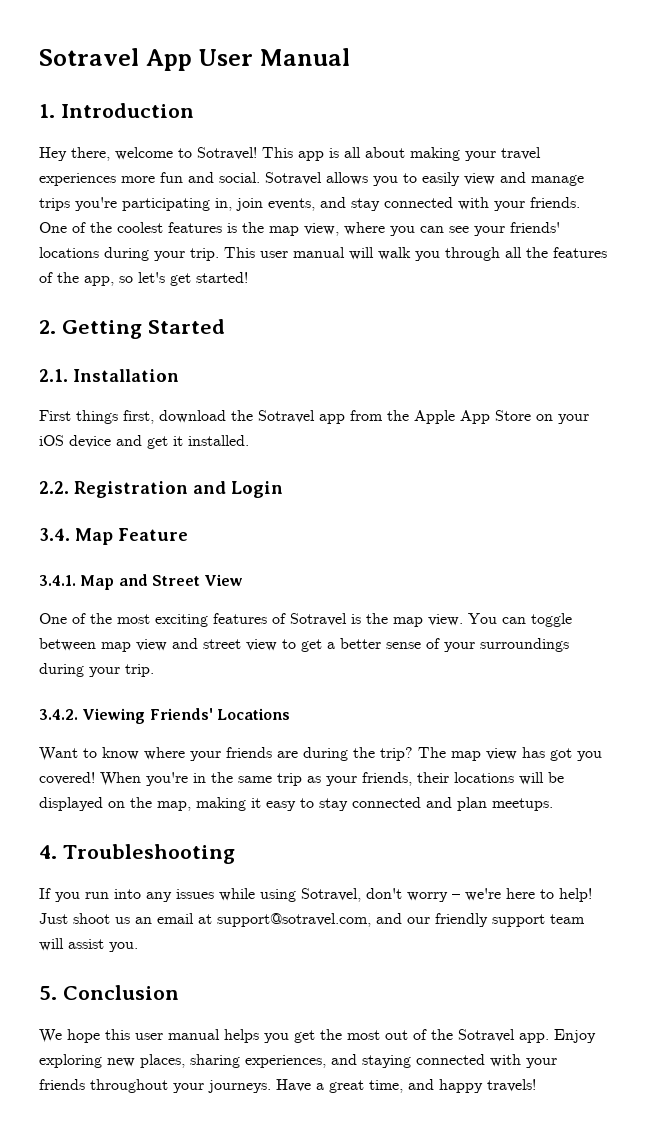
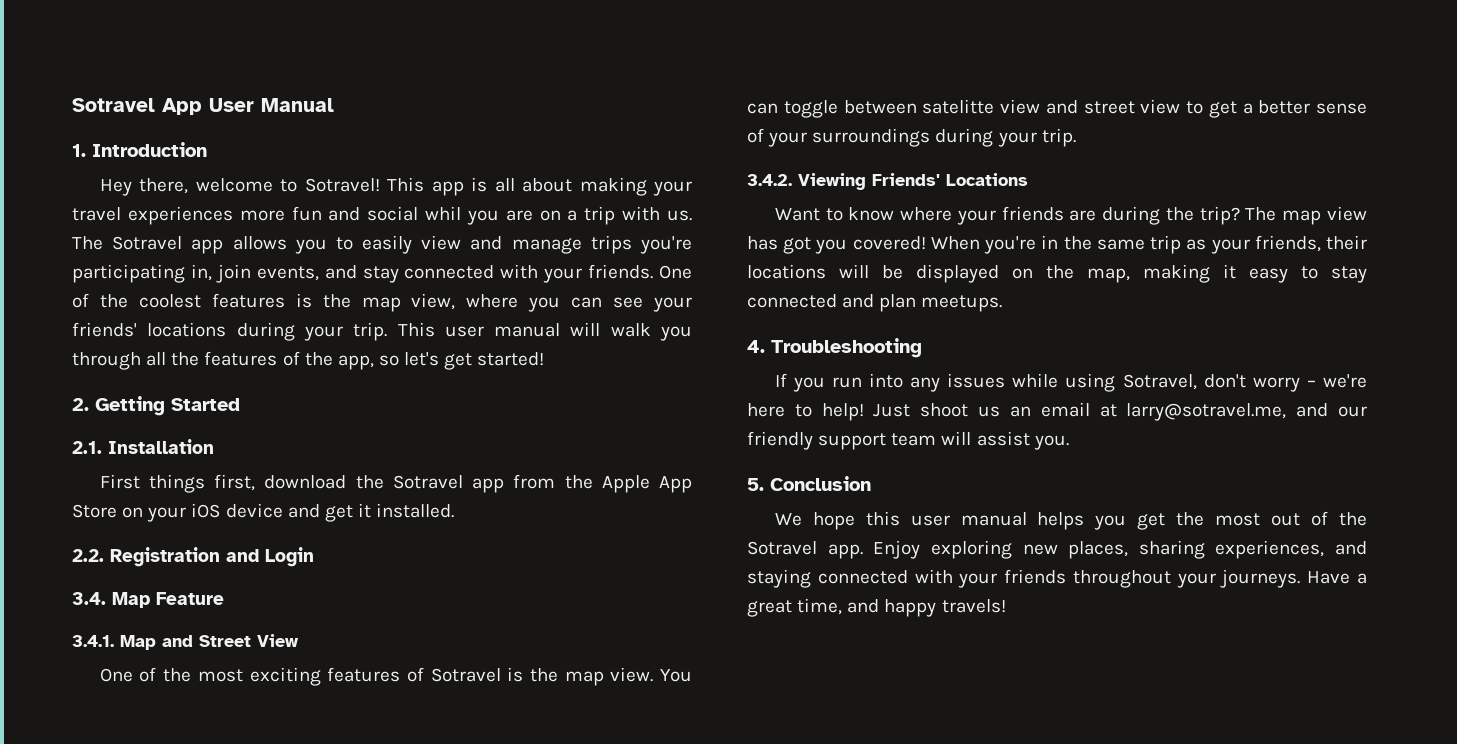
- This app is all about making your travel experiences more fun and social. Sotravel allows you to easily view and manage trips you're participating in, join events, and stay connected with your friends.
+ This app is all about making your travel experiences more fun and social whil you are on a trip with us. The Sotravel app allows you to easily view and manage trips you're participating in, join events, and stay connected with your friends.
- You can toggle between map view and street view to get a better sense of your surroundings during your trip.
+ You can toggle between satelitte view and street view to get a better sense of your surroundings during your trip.
- Just shoot us an email at support@sotravel.com, and our friendly support team will assist you.
+ Just shoot us an email at larry@sotravel.me, and our friendly support team will assist you.

